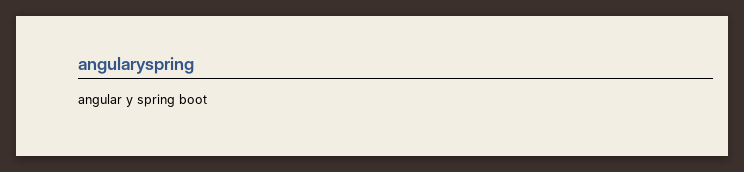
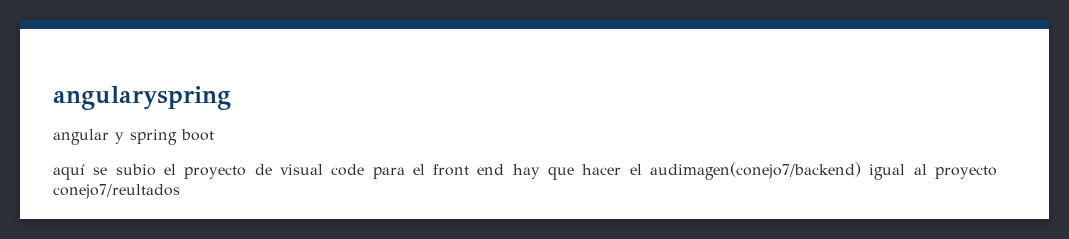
+ aquí se subio el proyecto de visual code para el front end hay que hacer el audimagen(conejo7/backend) igual al proyecto conejo7/reultados

